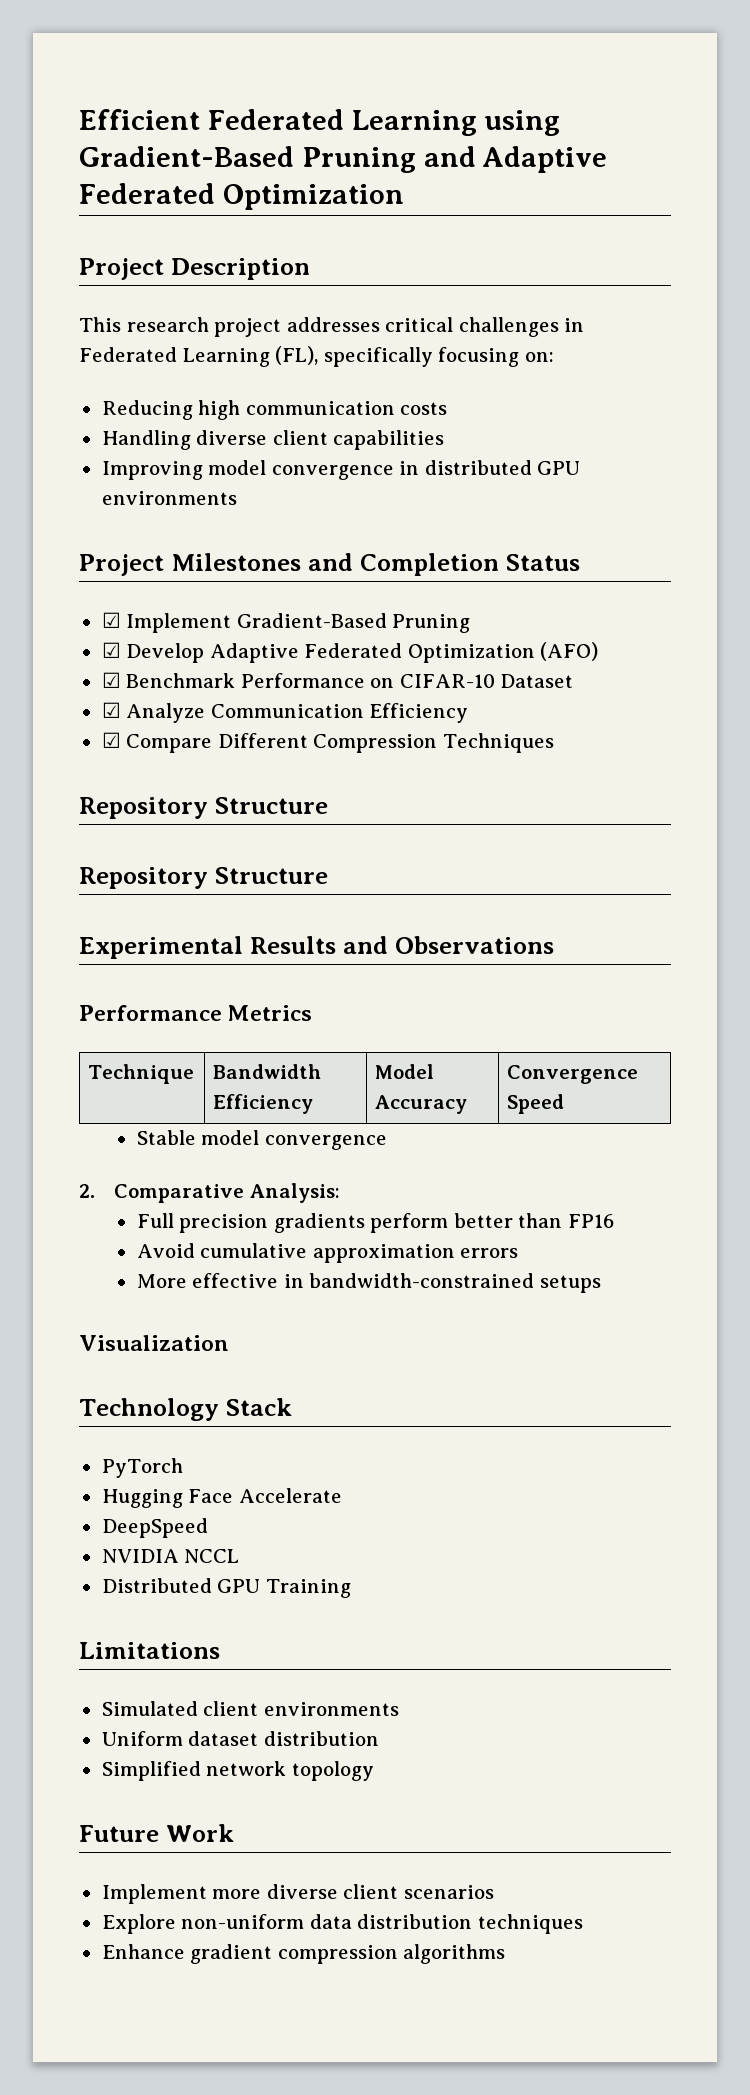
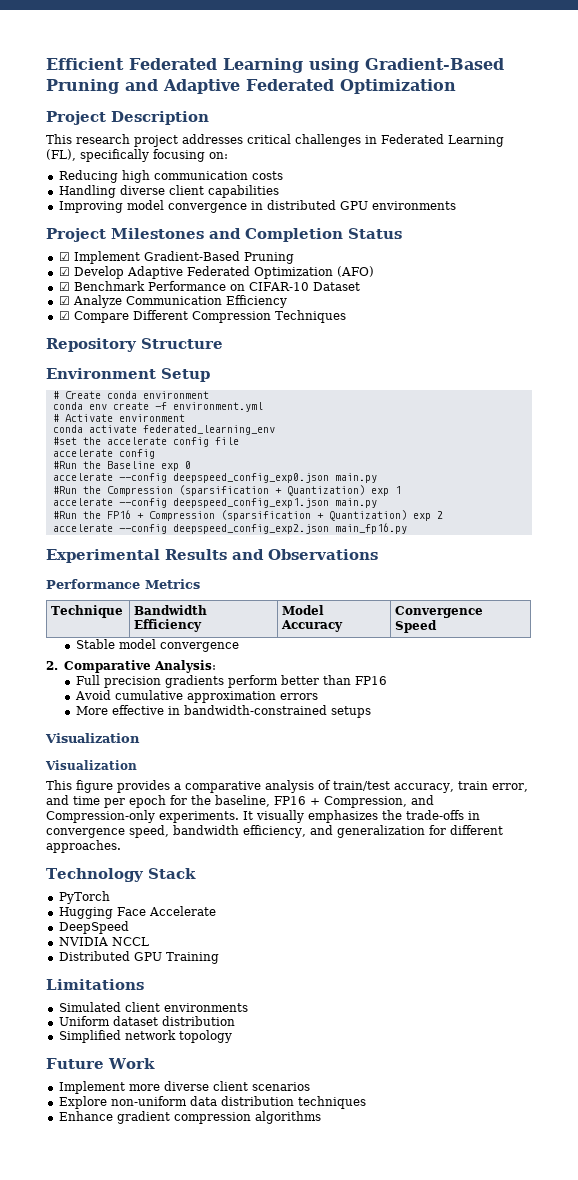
  ☑ Compare Different Compression Techniques
  Repository Structure
- Repository Structure
+ Environment Setup
+ # Create conda environment
+ conda env create -f environment.yml
+ # Activate environment
+ conda activate federated_learning_env
+ #set the accelerate config file
+ accelerate config
+ #Run the Baseline exp 0
+ accelerate --config deepspeed_config_exp0.json main.py
+ #Run the Compression (sparsification + Quantization) exp 1
+ accelerate --config deepspeed_config_exp1.json main.py
+ #Run the FP16 + Compression (sparsification + Quantization) exp 2
+ accelerate --config deepspeed_config_exp2.json main_fp16.py
  More effective in bandwidth-constrained setups
  Visualization
+ Visualization
+ This figure provides a comparative analysis of train/test accuracy, train error, and time per epoch for the baseline, FP16 + Compression, and Compression-only experiments. It visually emphasizes the trade-offs in convergence speed, bandwidth efficiency, and generalization for different approaches.

